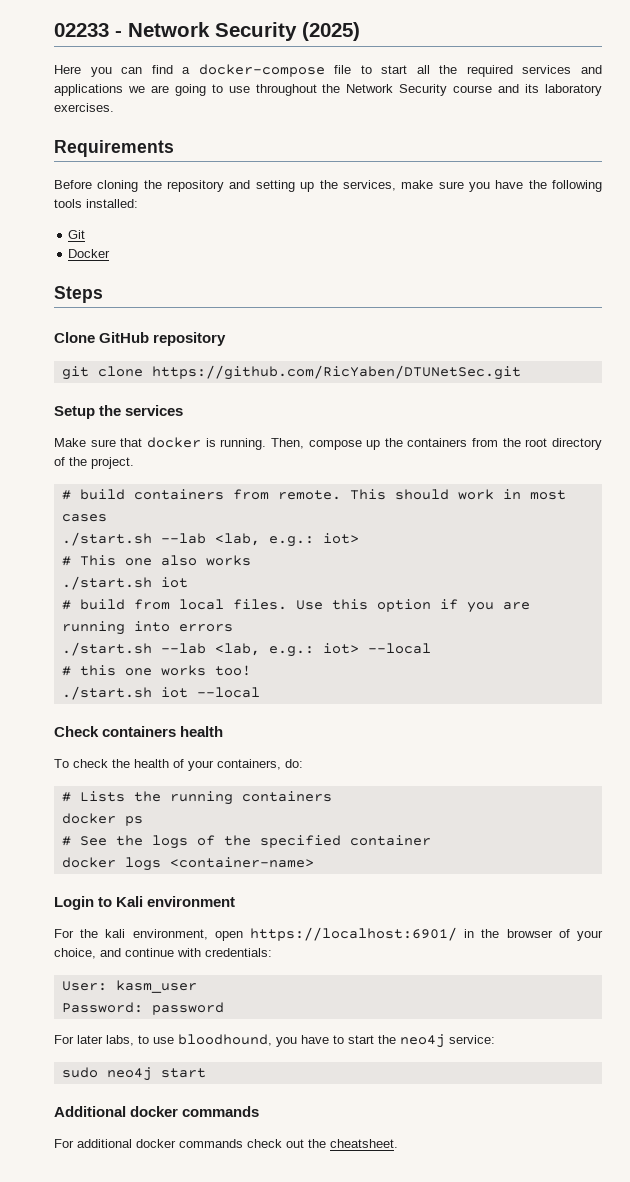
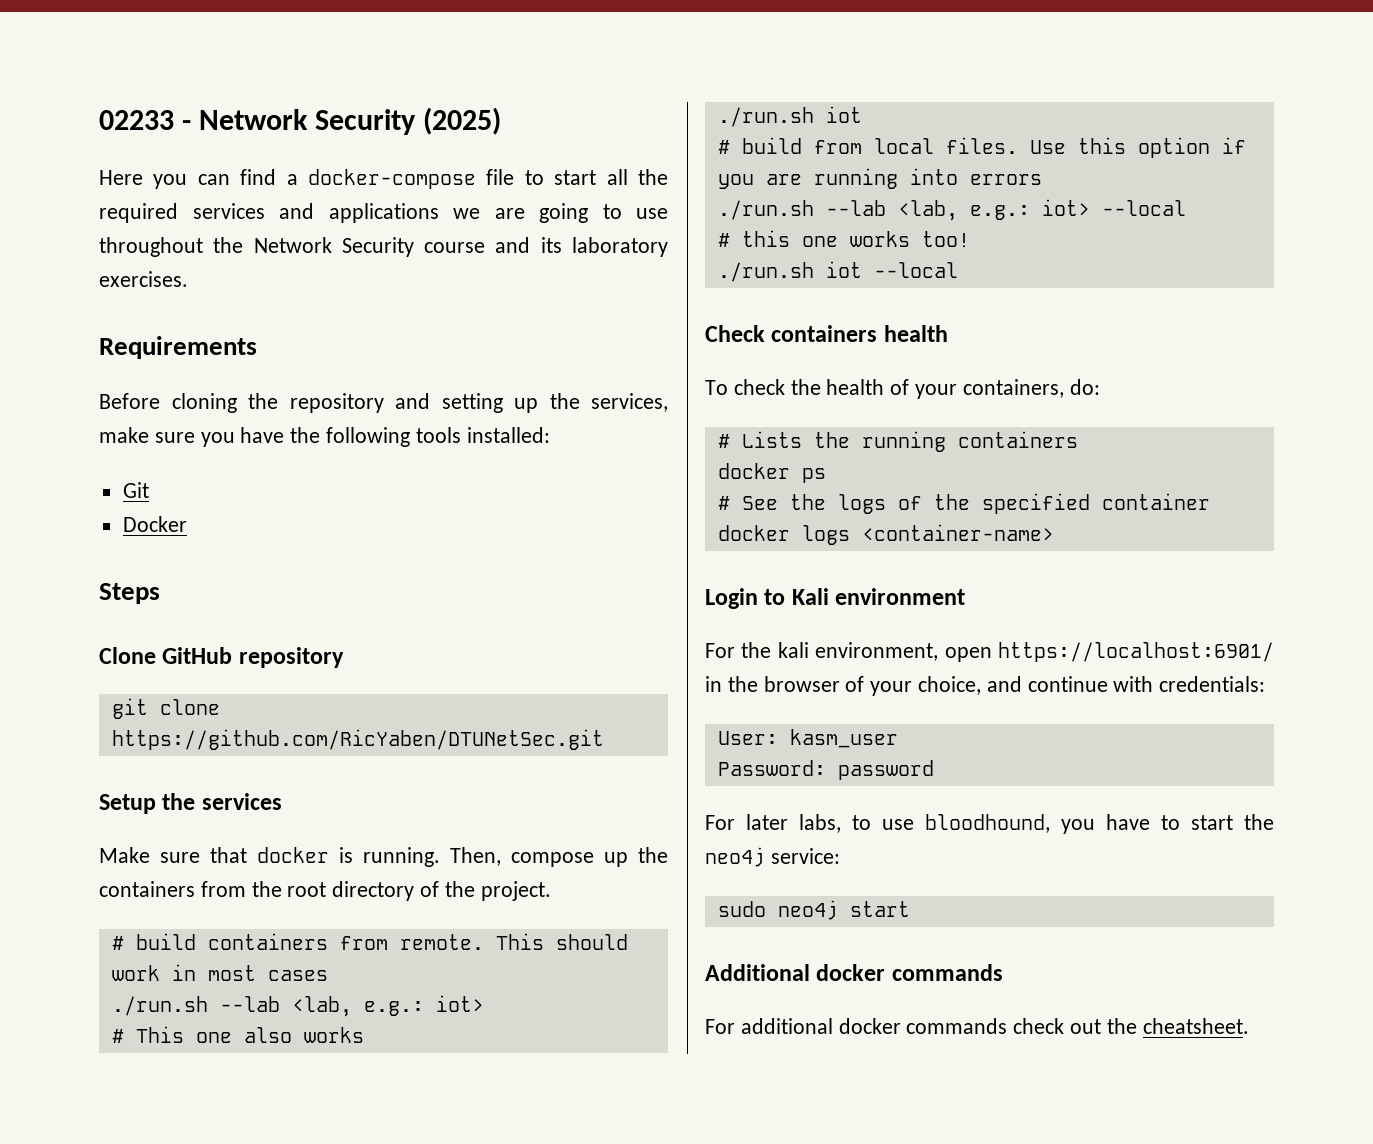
  This should work in most cases
- ./start.sh --lab <lab, e.g.: iot>
+ ./run.sh --lab <lab, e.g.: iot>
  # This one also works
- ./start.sh iot
+ ./run.sh iot
- ./start.sh --lab <lab, e.g.: iot> --local
+ ./run.sh --lab <lab, e.g.: iot> --local
- ./start.sh iot --local
+ ./run.sh iot --local

